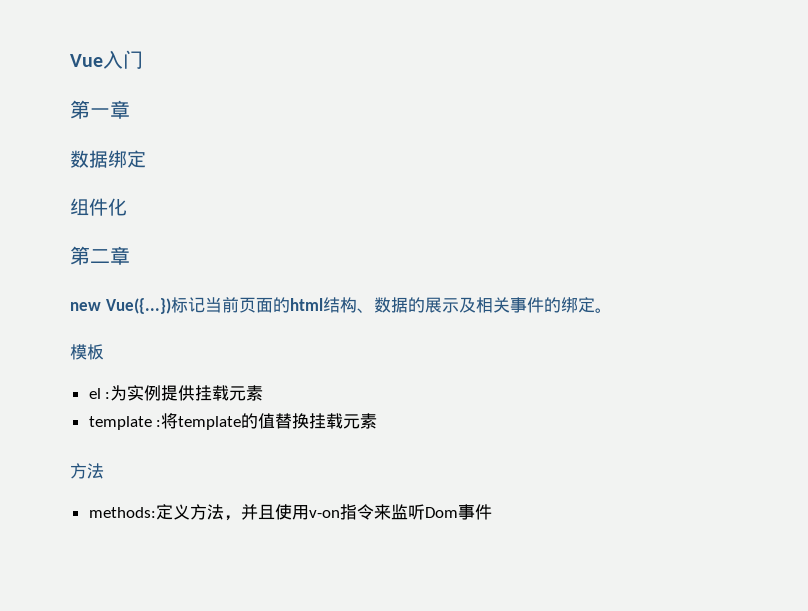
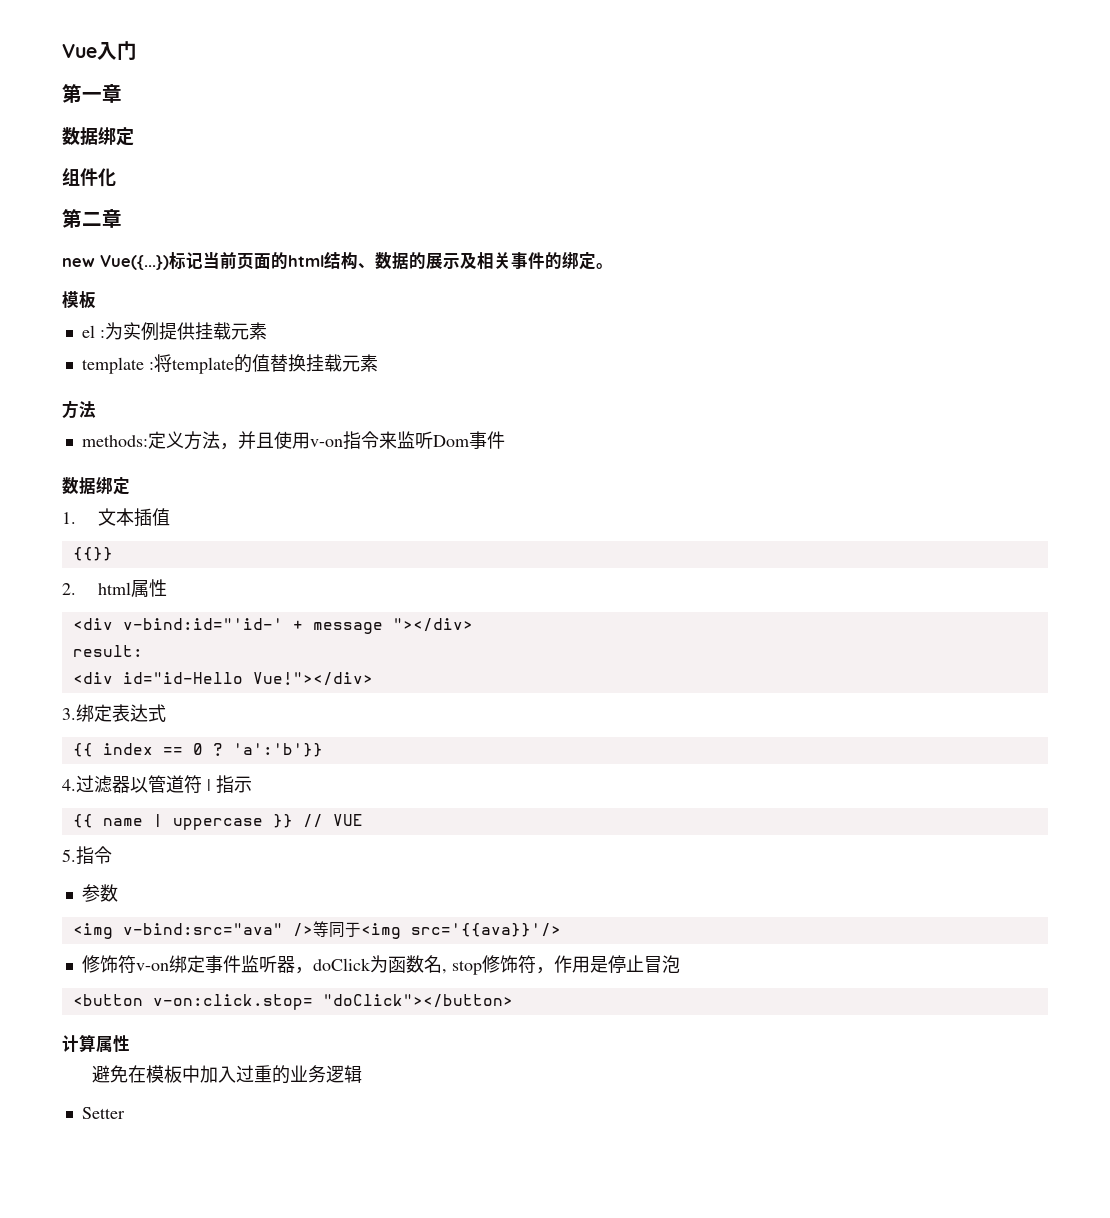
  methods:定义方法，并且使用v-on指令来监听Dom事件
+ 数据绑定
+ 1.文本插值
+ {{}}
+ 2. html属性
+ <div v-bind:id="'id-' + message "></div>
+ result:
+ <div id="id-Hello Vue!"></div>
+ 3.绑定表达式
+ {{ index == 0 ? 'a':'b'}}
+ 4.过滤器以管道符 | 指示
+ {{ name | uppercase }} // VUE
+ 5.指令
+ 参数
+ <img v-bind:src="ava" />等同于<img src='{{ava}}'/>
+ 修饰符v-on绑定事件监听器，doClick为函数名, stop修饰符，作用是停止冒泡
+ <button v-on:click.stop= "doClick"></button>
+ 计算属性
+ 避免在模板中加入过重的业务逻辑
+ Setter

